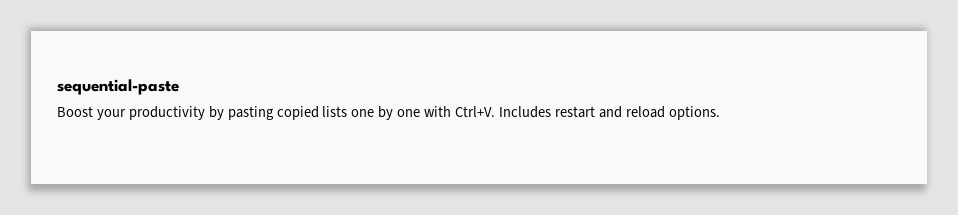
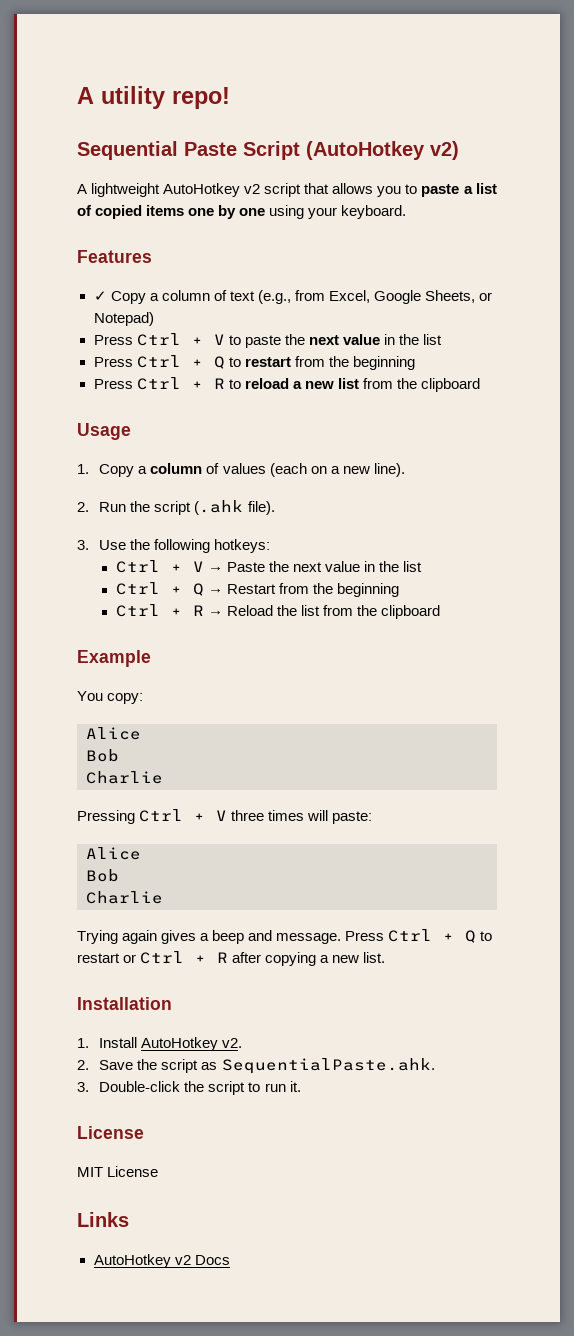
- sequential-paste
- Boost your productivity by pasting copied lists one by one with Ctrl+V. Includes restart and reload options.
+ A utility repo!
+ Sequential Paste Script (AutoHotkey v2)
+ A lightweight AutoHotkey v2 script that allows you to paste a list of copied items one by one using your keyboard.
+ Features
+ ✓ Copy a column of text (e.g., from Excel, Google Sheets, or Notepad)
+ Press Ctrl + V to paste the next value in the list
+ Press Ctrl + Q to restart from the beginning
+ Press Ctrl + R to reload a new list from the clipboard
+ Usage
+ 1. Copy a column of values (each on a new line).
+ 2. Run the script (.ahk file).
+ 3. Use the following hotkeys:
+ Ctrl + V → Paste the next value in the list
+ Ctrl + Q → Restart from the beginning
+ Ctrl + R → Reload the list from the clipboard
+ Example
+ You copy:
+ Alice
+ Bob
+ Charlie
+ Pressing Ctrl + V three times will paste:
+ Alice
+ Bob
+ Charlie
+ Trying again gives a beep and message. Press Ctrl + Q to restart or Ctrl + R after copying a new list.
+ Installation
+ 1. Install AutoHotkey v2.
+ 2. Save the script as SequentialPaste.ahk.
+ 3. Double-click the script to run it.
+ License
+ MIT License
+ Links
+ AutoHotkey v2 Docs

